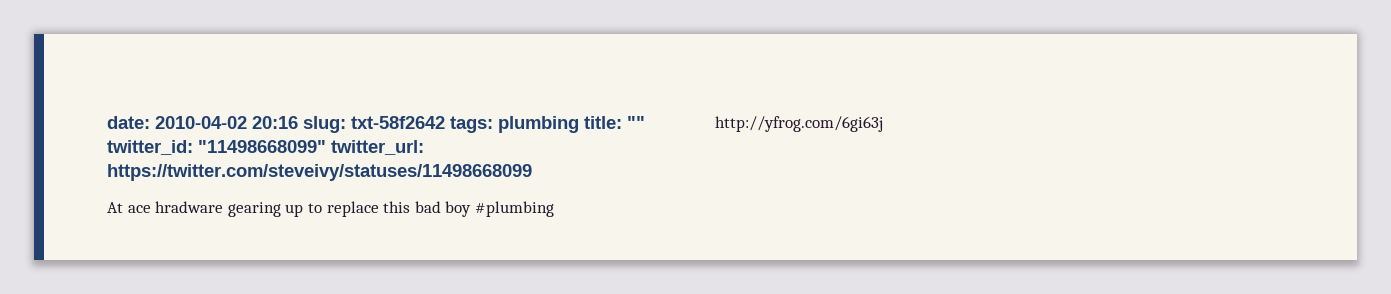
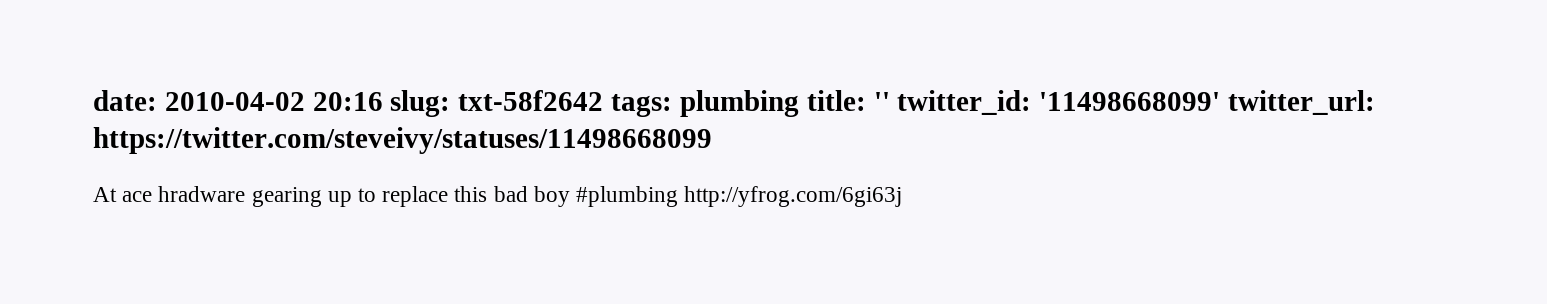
- date: 2010-04-02 20:16 slug: txt-58f2642 tags: plumbing title: "" twitter_id: "11498668099" twitter_url: https://twitter.com/steveivy/statuses/11498668099
+ date: 2010-04-02 20:16 slug: txt-58f2642 tags: plumbing title: '' twitter_id: '11498668099' twitter_url: https://twitter.com/steveivy/statuses/11498668099

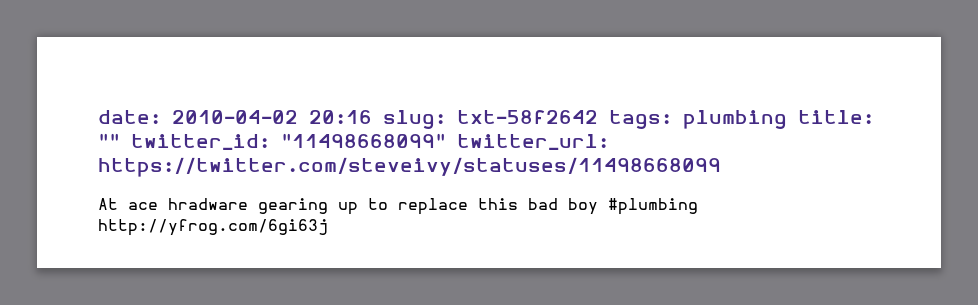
- date: 2010-04-02 20:16 slug: txt-58f2642 tags: plumbing title: '' twitter_id: '11498668099' twitter_url: https://twitter.com/steveivy/statuses/11498668099
+ date: 2010-04-02 20:16 slug: txt-58f2642 tags: plumbing title: "" twitter_id: "11498668099" twitter_url: https://twitter.com/steveivy/statuses/11498668099

